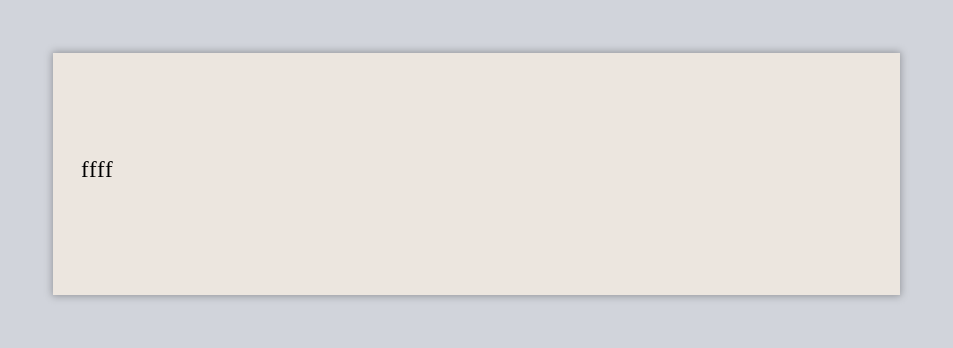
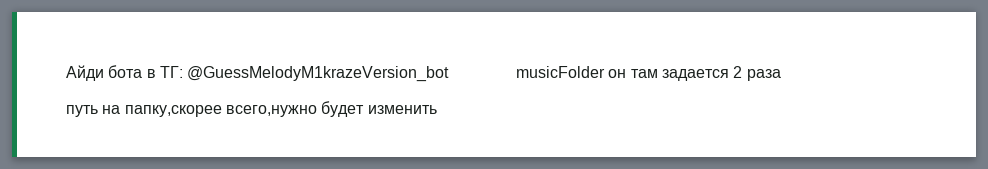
- ffff
+ Айди бота в ТГ: @GuessMelodyM1krazeVersion_bot
+ путь на папку,скорее всего,нужно будет изменить musicFolder он там задается 2 раза

